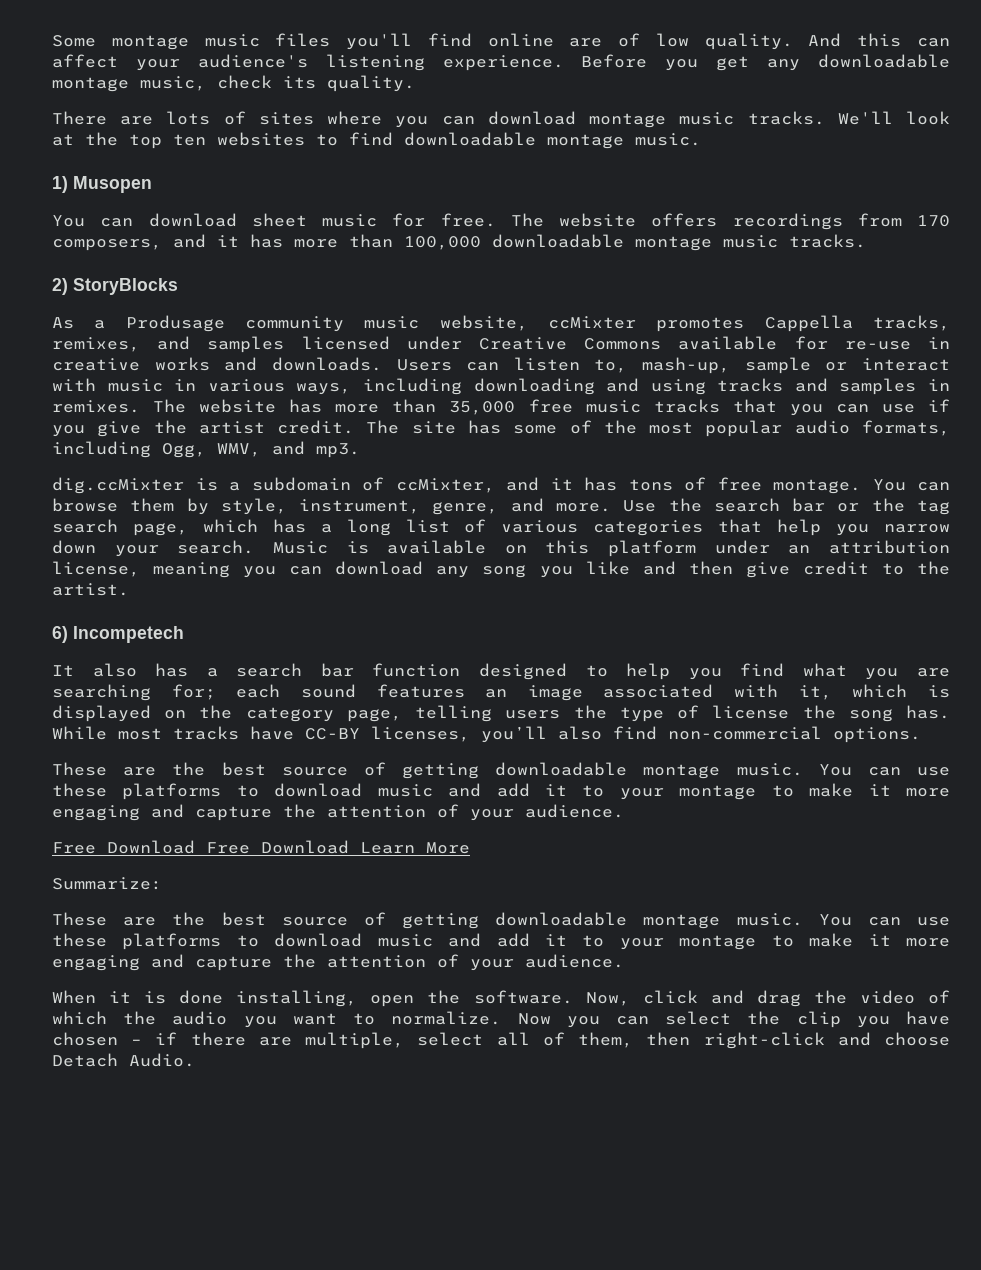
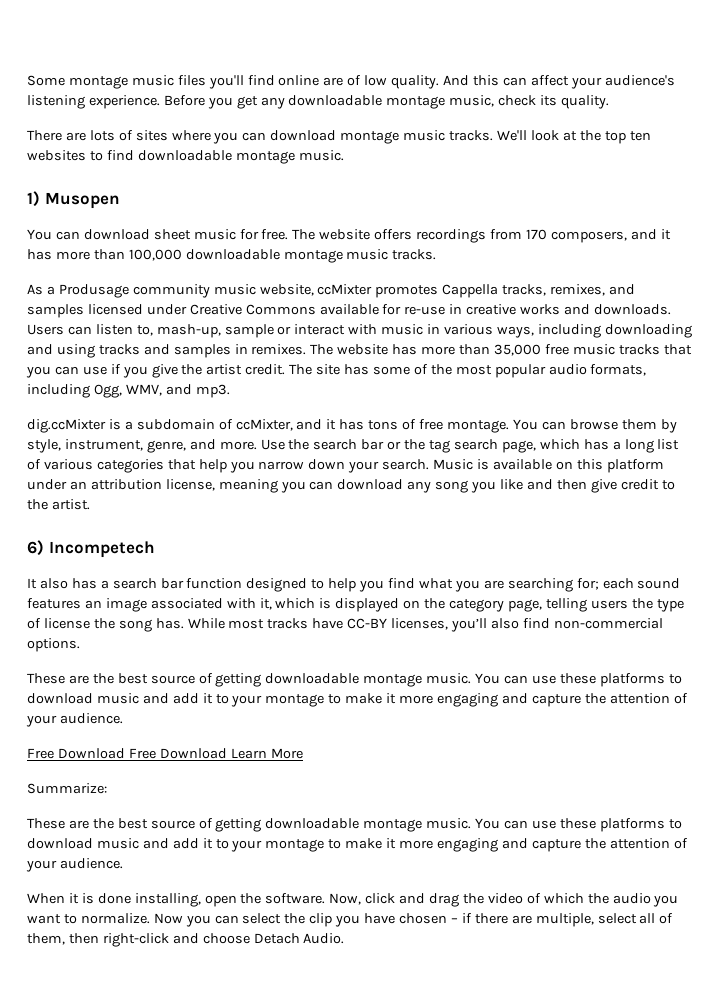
- 2) StoryBlocks

